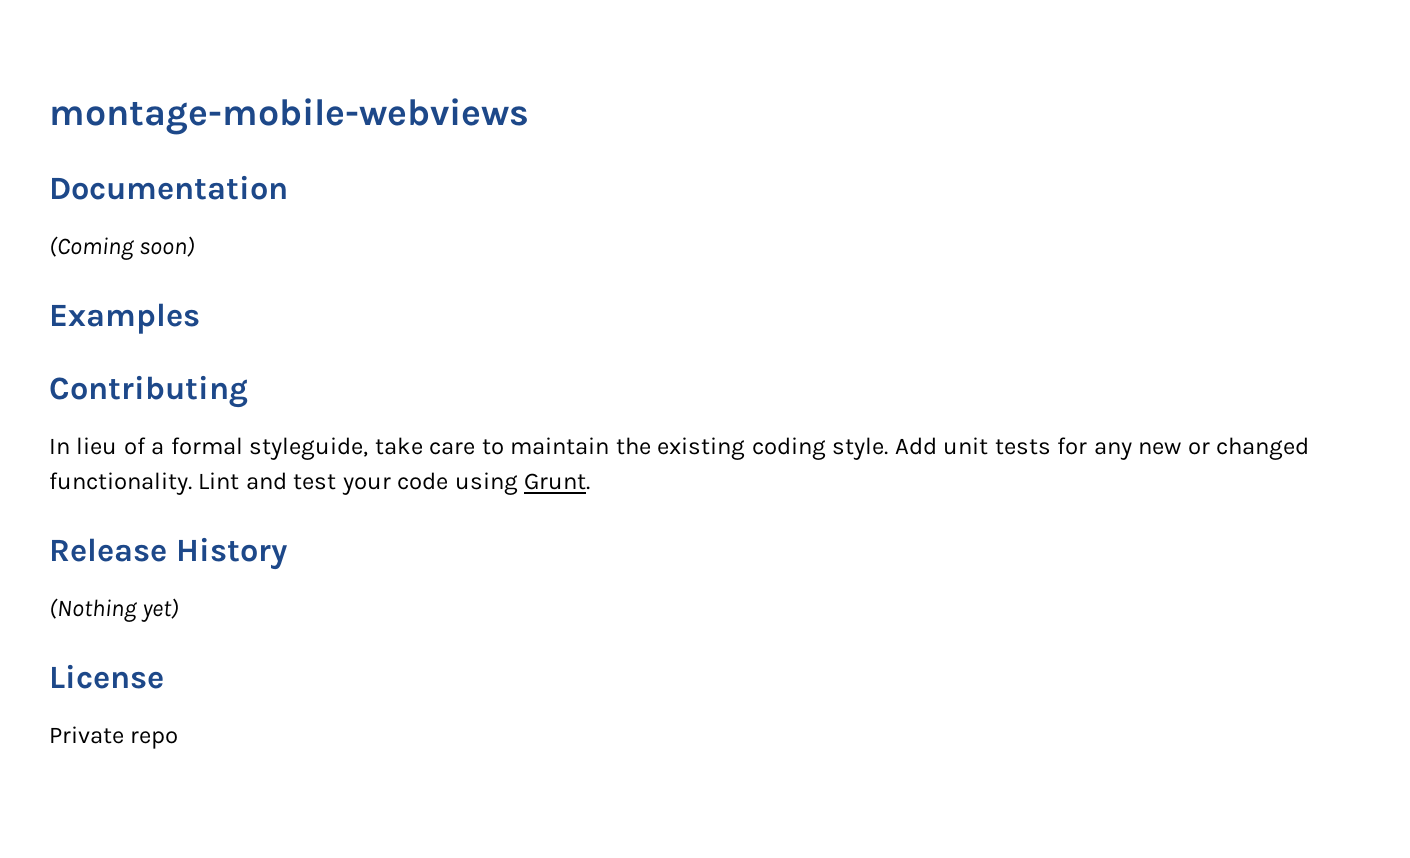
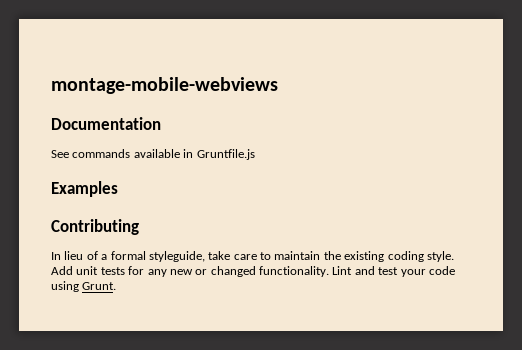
- (Coming soon)
+ See commands available in Gruntfile.js
- Release History
- (Nothing yet)
- License
- Private repo

